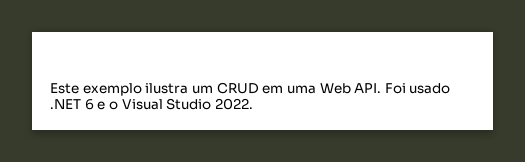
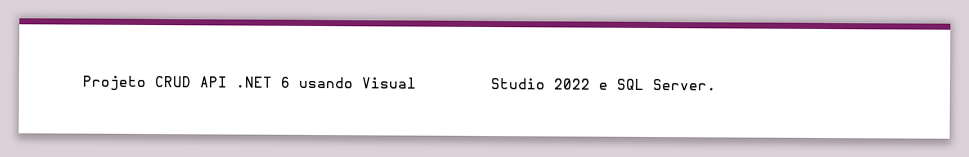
- Este exemplo ilustra um CRUD em uma Web API. Foi usado .NET 6 e o Visual Studio 2022.
+ Projeto CRUD API .NET 6 usando Visual Studio 2022 e SQL Server.

